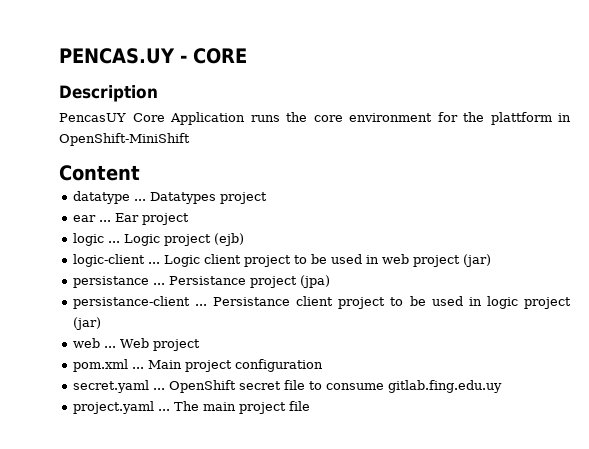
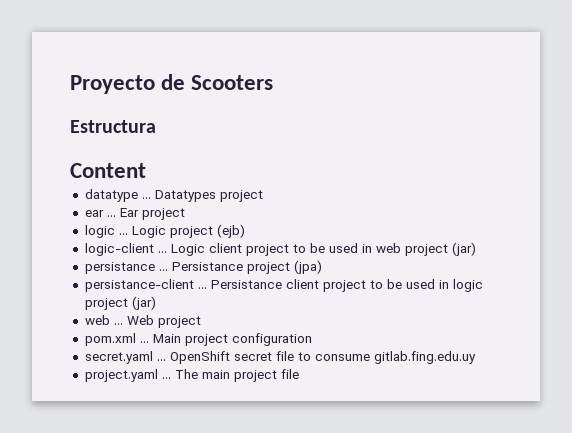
- PENCAS.UY - CORE
- Description
- PencasUY Core Application runs the core environment for the plattform in OpenShift-MiniShift
+ Proyecto de Scooters
+ Estructura

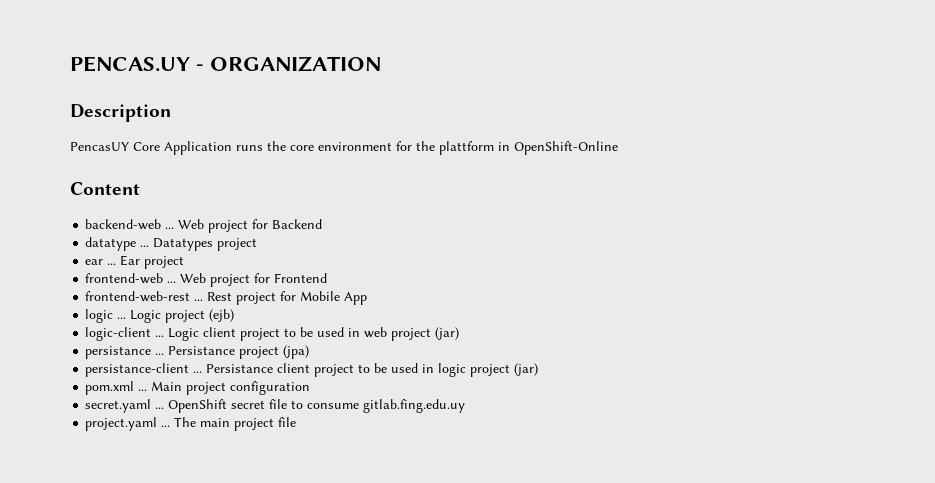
- Proyecto de Scooters
- Estructura
+ PENCAS.UY - ORGANIZATION
+ Description
+ PencasUY Core Application runs the core environment for the plattform in OpenShift-Online
  Content
+ backend-web ... Web project for Backend
+ frontend-web ... Web project for Frontend
+ frontend-web-rest ... Rest project for Mobile App
- web ... Web project

